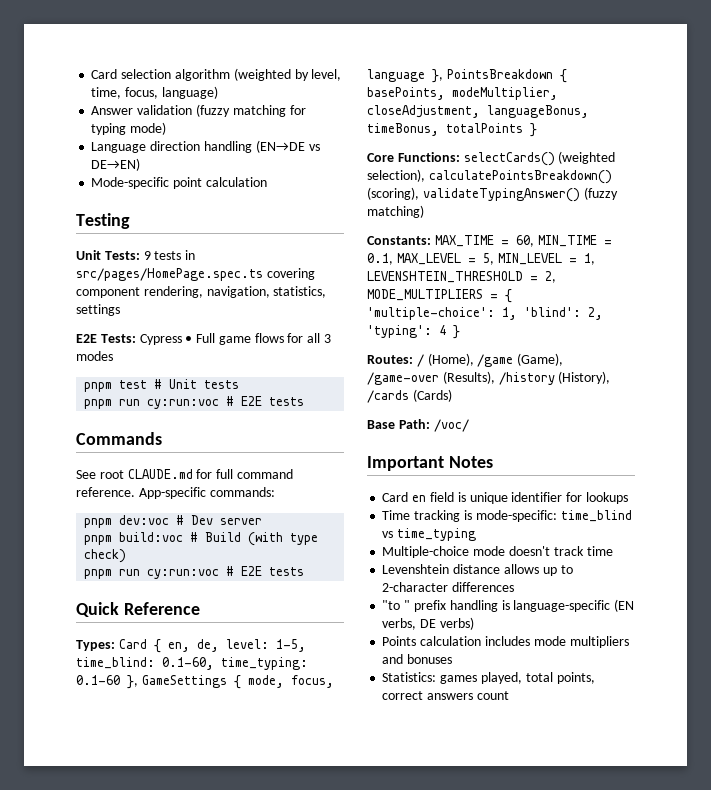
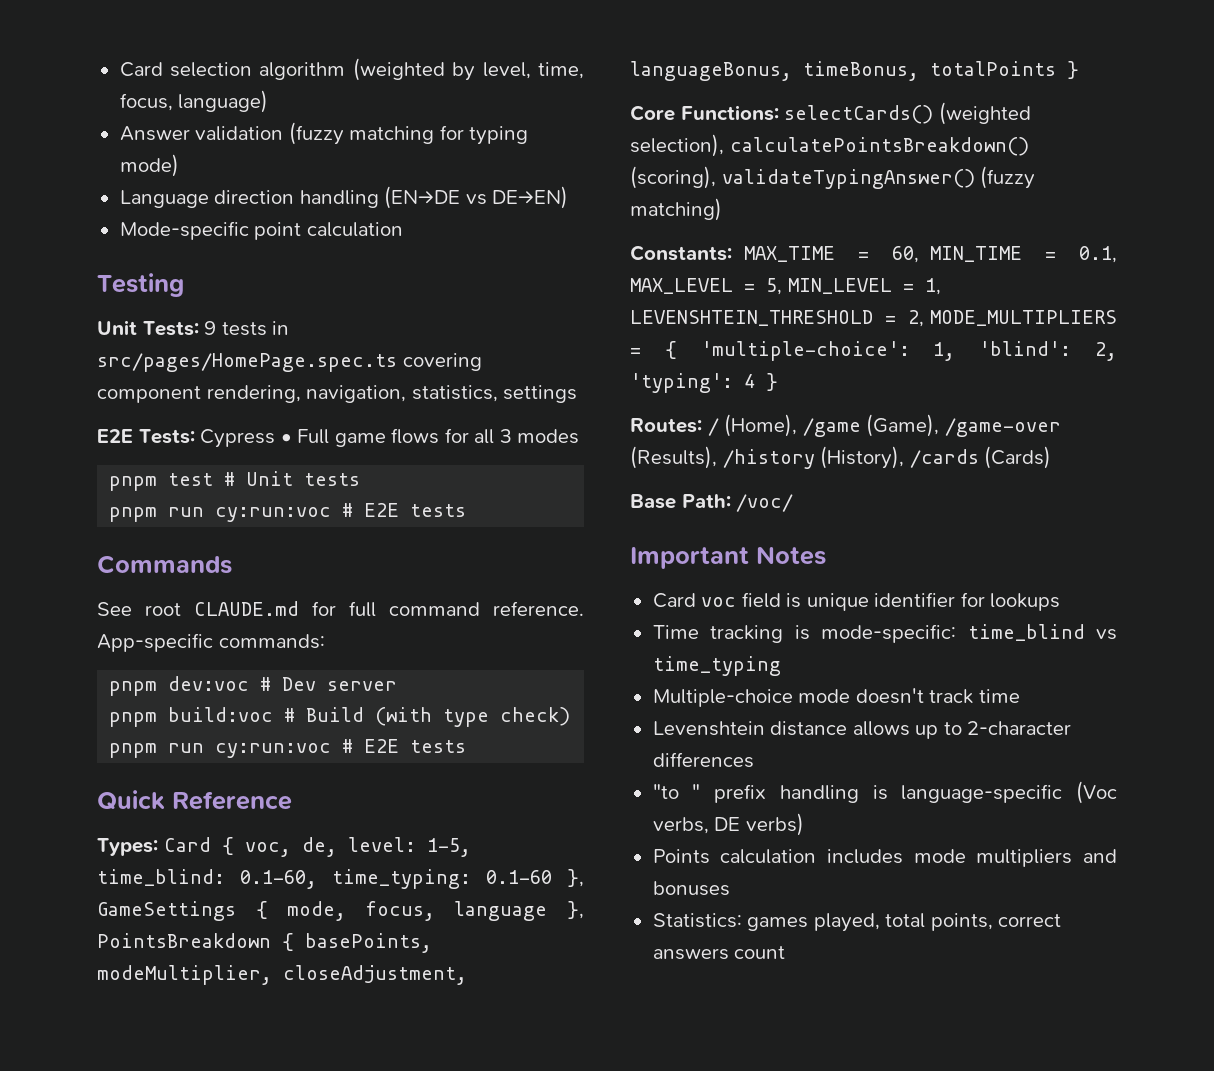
- Types: Card { en, de, level: 1-5, time_blind: 0.1-60, time_typing: 0.1-60 }, GameSettings { mode, focus, language }, PointsBreakdown { basePoints, modeMultiplier, closeAdjustment, languageBonus, timeBonus, totalPoints }
+ Types: Card { voc, de, level: 1-5, time_blind: 0.1-60, time_typing: 0.1-60 }, GameSettings { mode, focus, language }, PointsBreakdown { basePoints, modeMultiplier, closeAdjustment, languageBonus, timeBonus, totalPoints }
- Card en field is unique identifier for lookups
+ Card voc field is unique identifier for lookups
- "to " prefix handling is language-specific (EN verbs, DE verbs)
+ "to " prefix handling is language-specific (Voc verbs, DE verbs)

